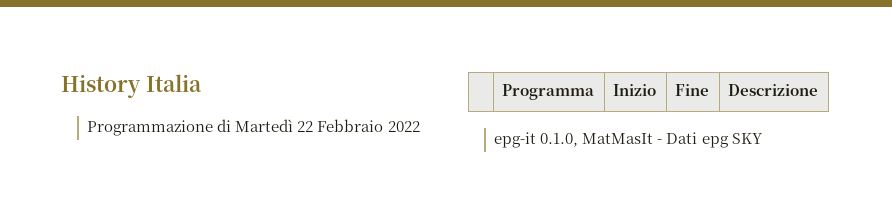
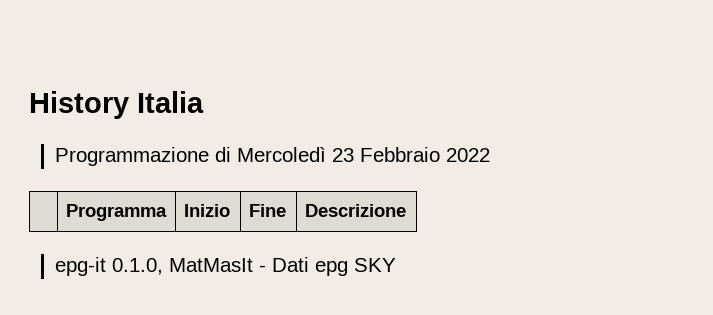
- Programmazione di Martedì 22 Febbraio 2022
+ Programmazione di Mercoledì 23 Febbraio 2022

